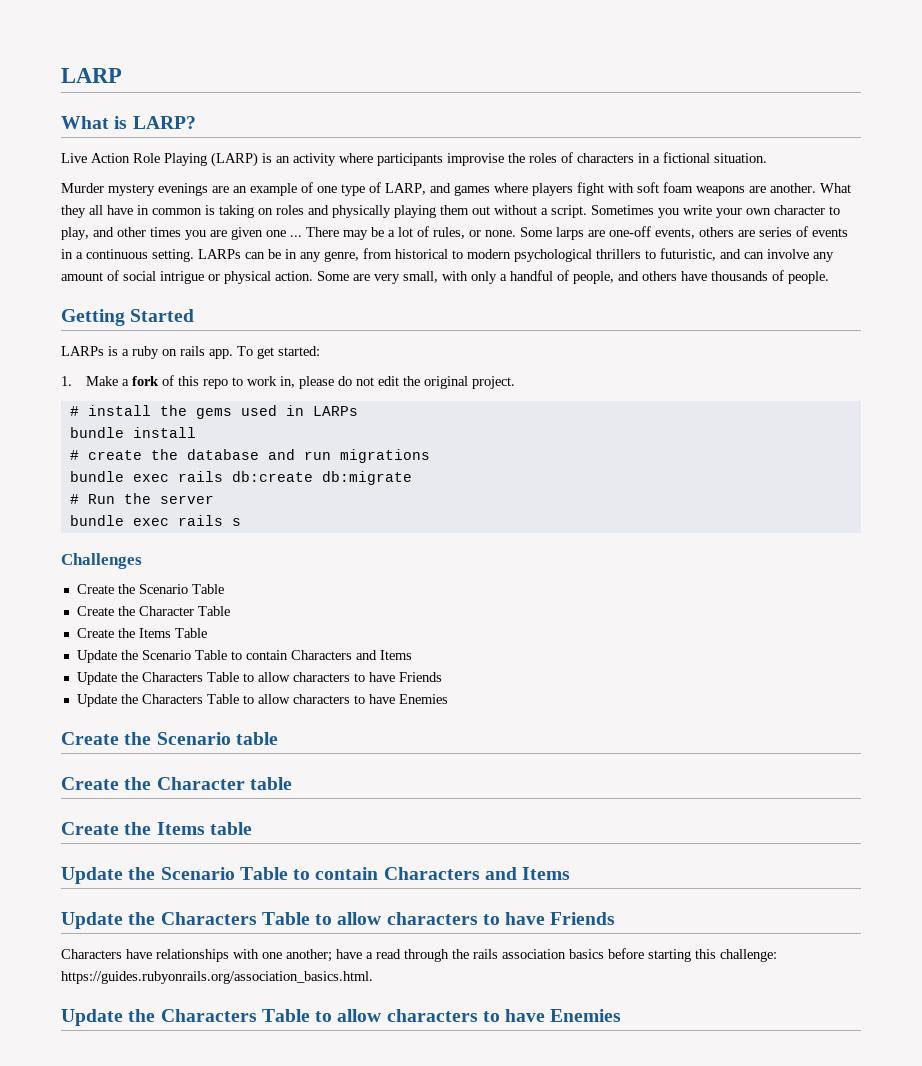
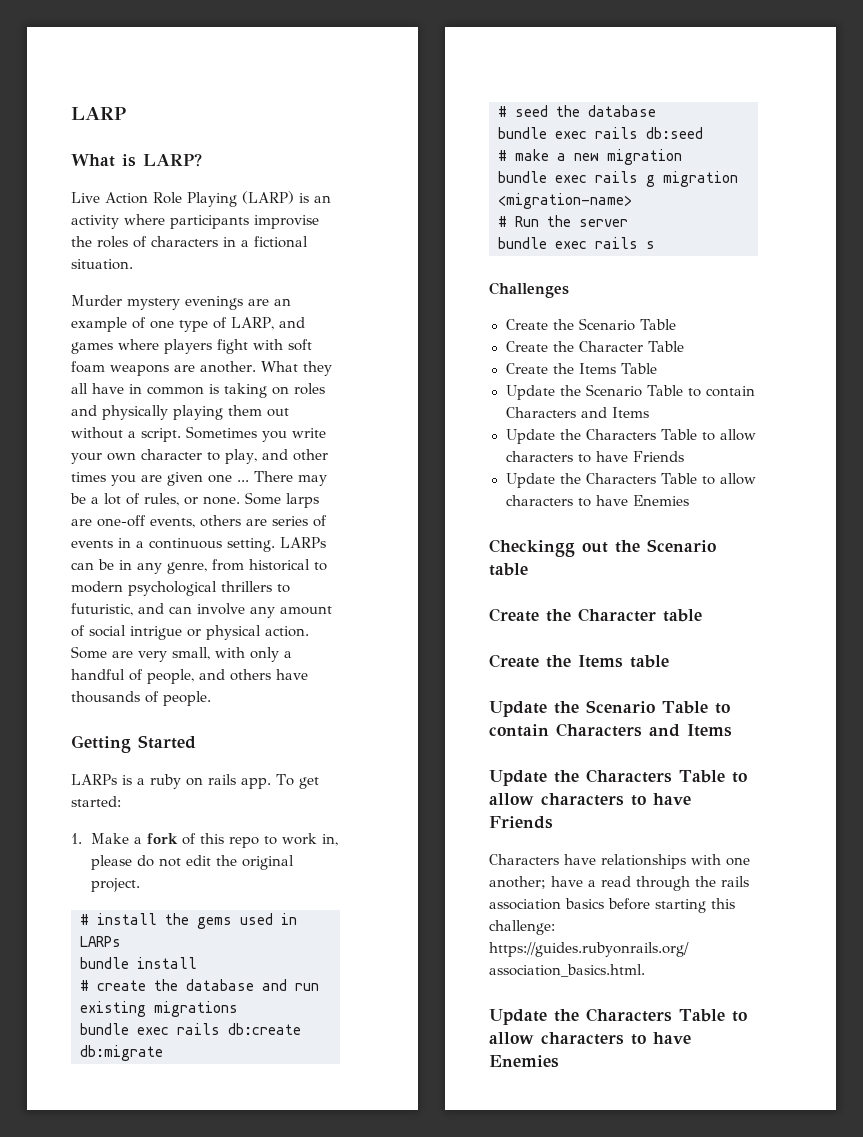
- # create the database and run migrations
+ # create the database and run existing migrations
+ # seed the database
+ bundle exec rails db:seed
+ # make a new migration
+ bundle exec rails g migration <migration-name>
- Create the Scenario table
+ Checkingg out the Scenario table

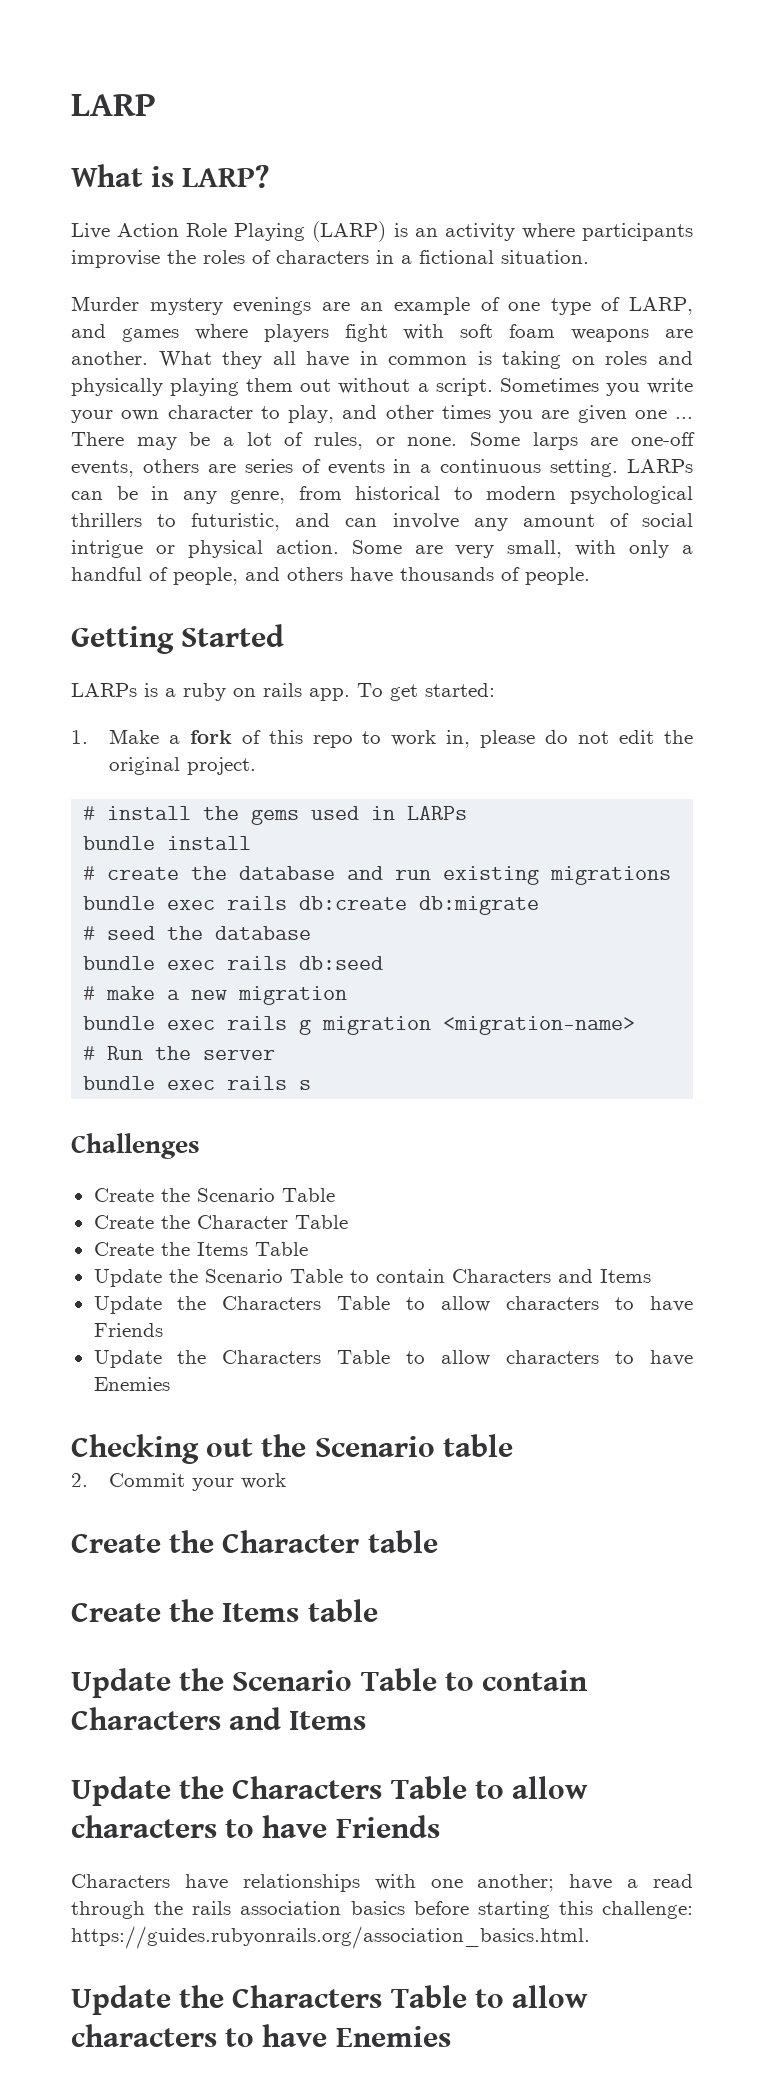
- Checkingg out the Scenario table
+ Checking out the Scenario table
+ 2. Commit your work

